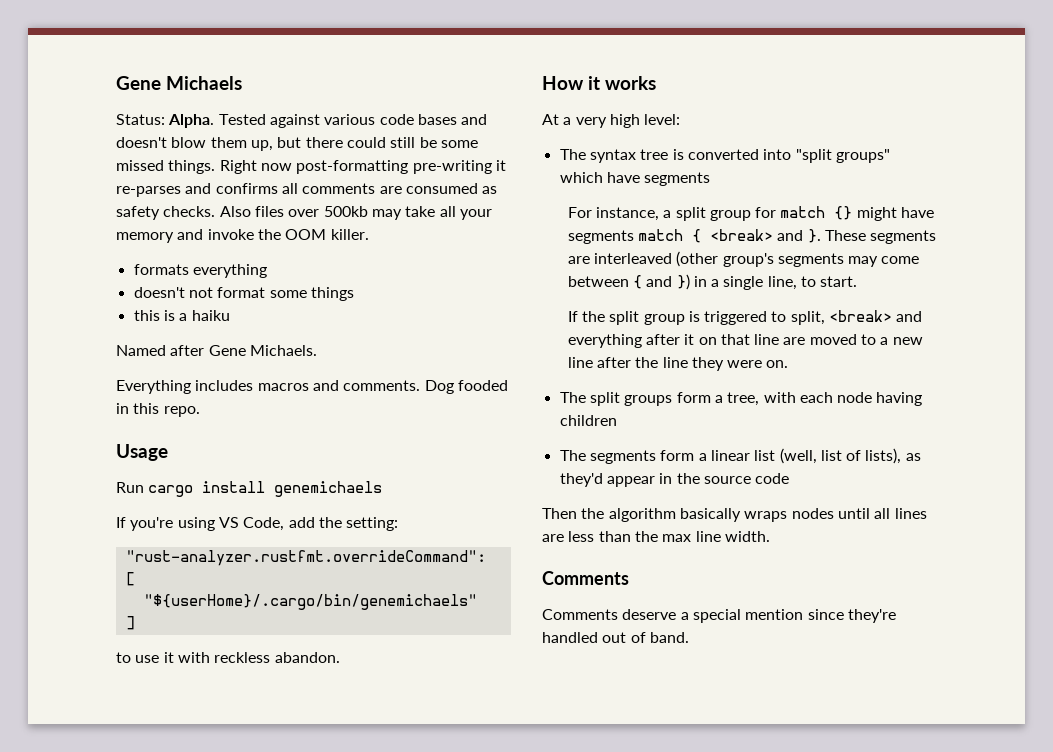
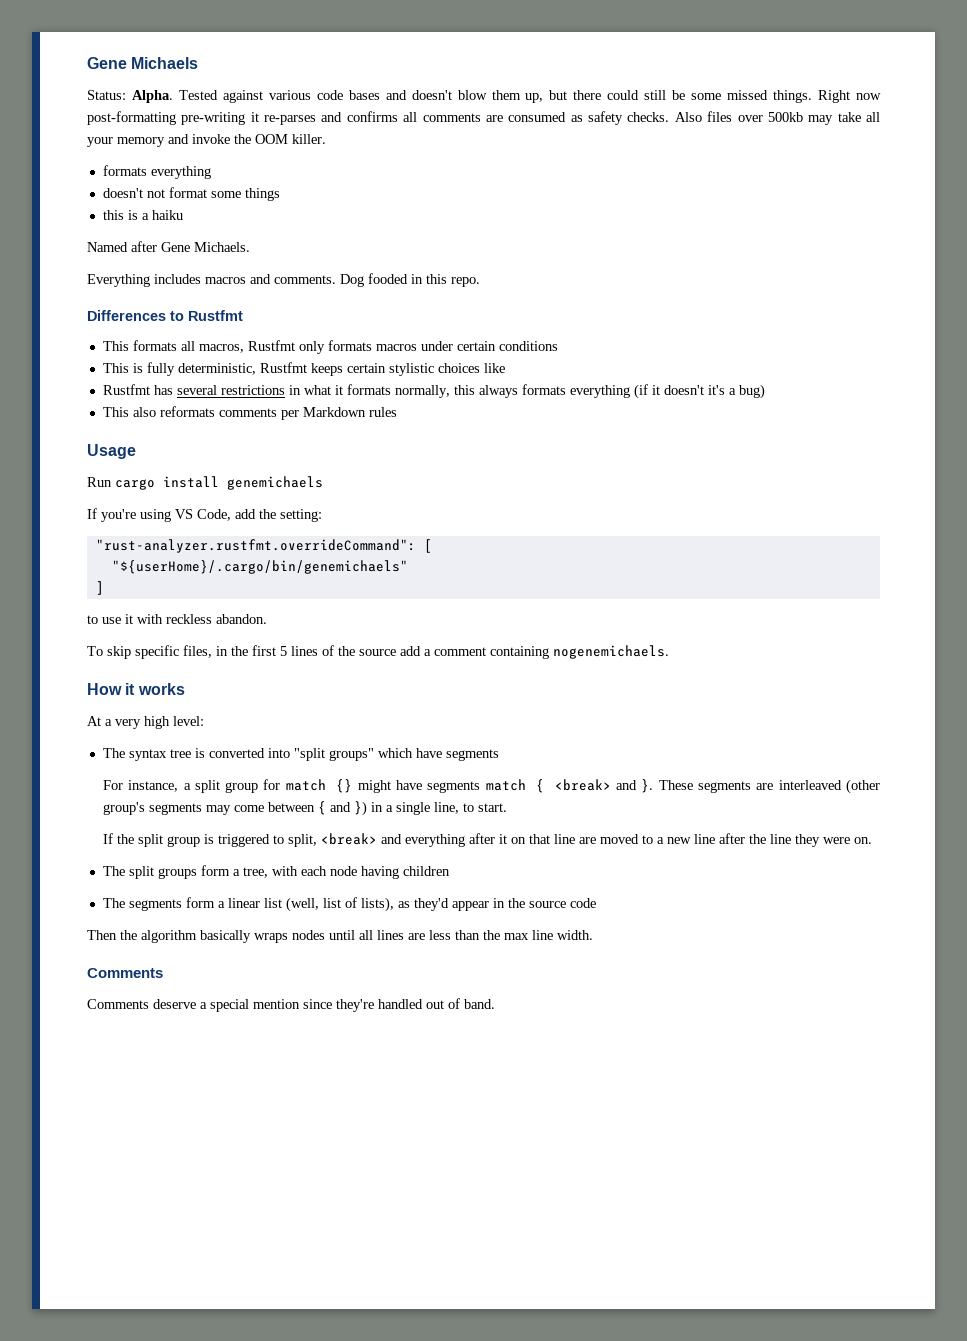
+ Differences to Rustfmt
+ This formats all macros, Rustfmt only formats macros under certain conditions
+ This is fully deterministic, Rustfmt keeps certain stylistic choices like
+ Rustfmt has several restrictions in what it formats normally, this always formats everything (if it doesn't it's a bug)
+ This also reformats comments per Markdown rules
+ To skip specific files, in the first 5 lines of the source add a comment containing nogenemichaels.

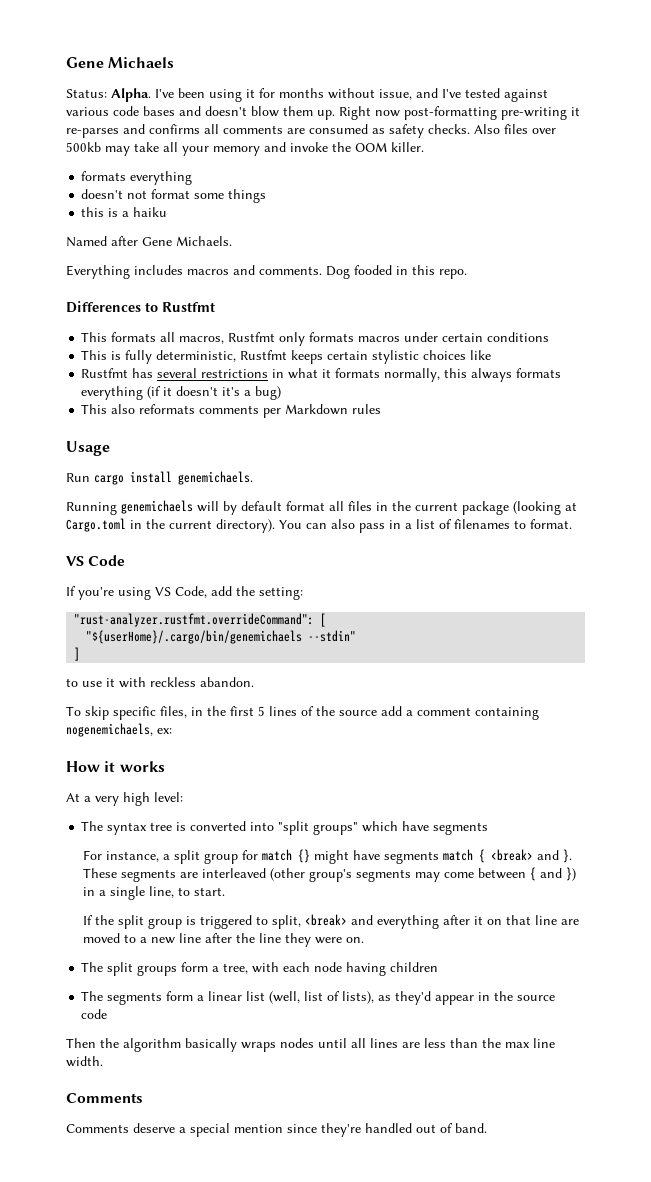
- Tested against various code bases and doesn't blow them up, but there could still be some missed things.
+ I've been using it for months without issue, and I've tested against various code bases and doesn't blow them up.
- Run cargo install genemichaels
+ Run cargo install genemichaels.
+ Running genemichaels will by default format all files in the current package (looking at Cargo.toml in the current directory). You can also pass in a list of filenames to format.
+ VS Code
- "${userHome}/.cargo/bin/genemichaels"
+ "${userHome}/.cargo/bin/genemichaels --stdin"
- To skip specific files, in the first 5 lines of the source add a comment containing nogenemichaels.
+ To skip specific files, in the first 5 lines of the source add a comment containing nogenemichaels, ex:

